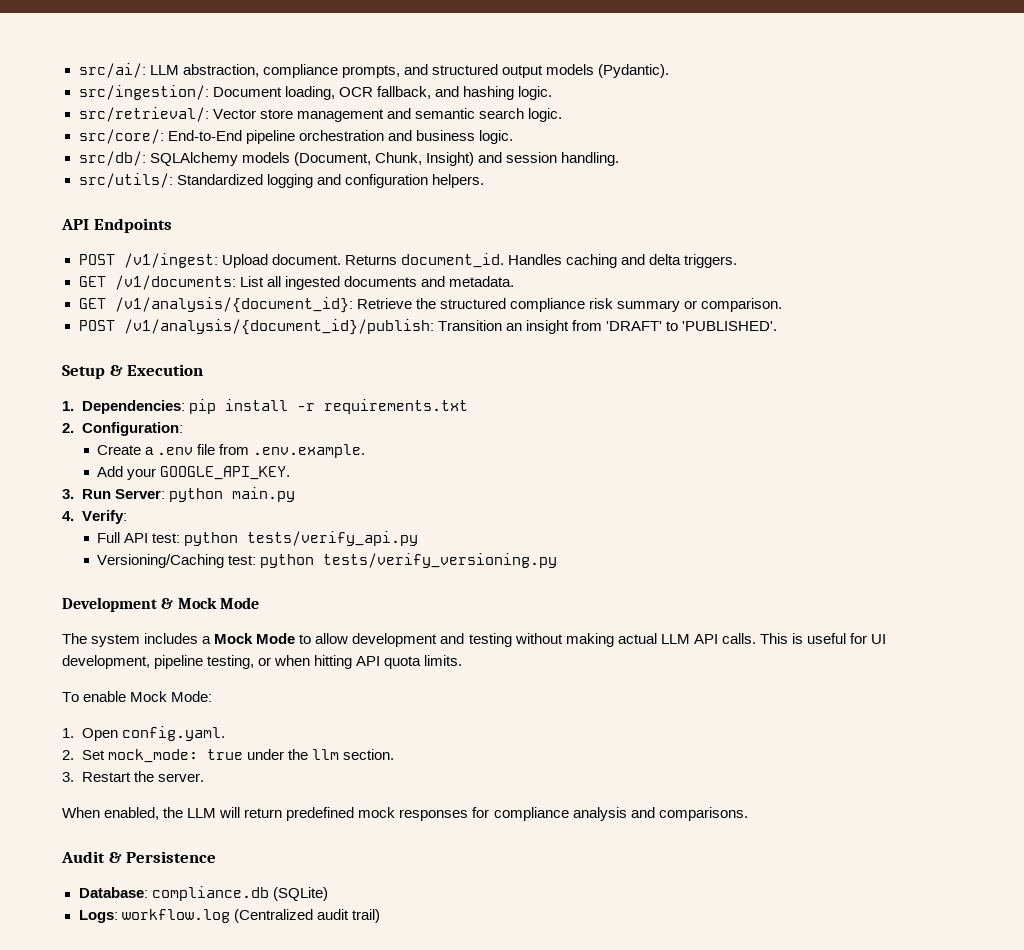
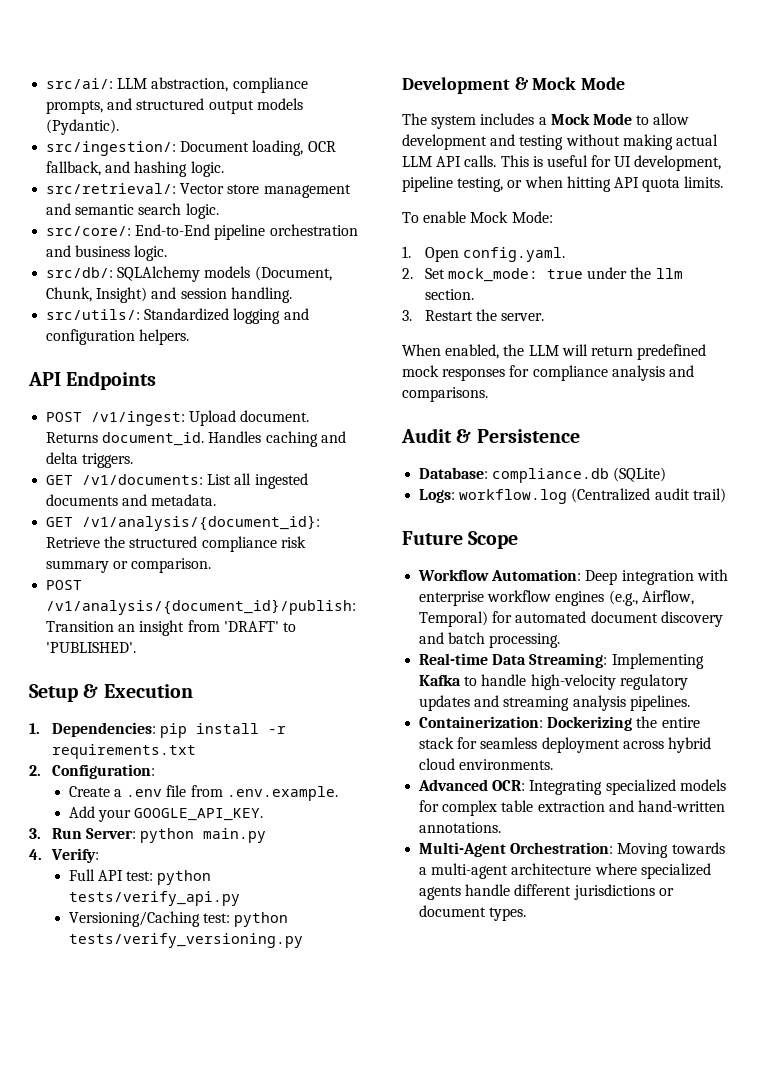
+ Future Scope
+ Workflow Automation: Deep integration with enterprise workflow engines (e.g., Airflow, Temporal) for automated document discovery and batch processing.
+ Real-time Data Streaming: Implementing Kafka to handle high-velocity regulatory updates and streaming analysis pipelines.
+ Containerization: Dockerizing the entire stack for seamless deployment across hybrid cloud environments.
+ Advanced OCR: Integrating specialized models for complex table extraction and hand-written annotations.
+ Multi-Agent Orchestration: Moving towards a multi-agent architecture where specialized agents handle different jurisdictions or document types.

